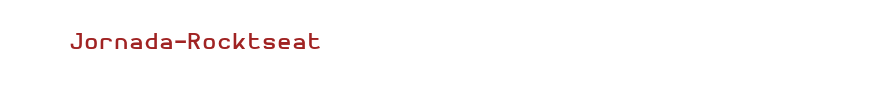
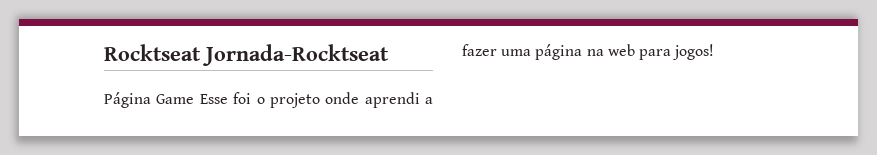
- Jornada-Rocktseat
+ Rocktseat Jornada-Rocktseat
+ Página Game Esse foi o projeto onde aprendi a fazer uma página na web para jogos!

